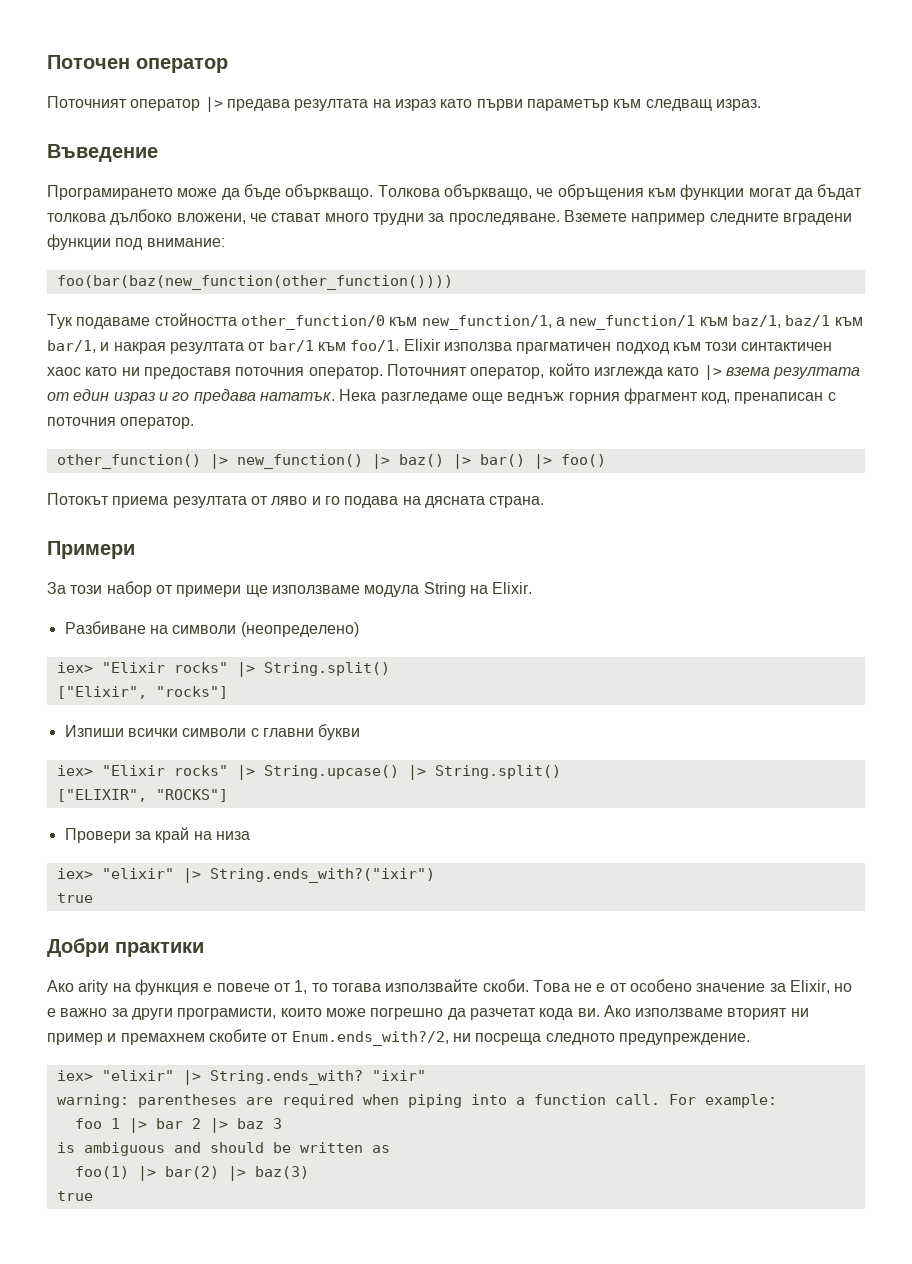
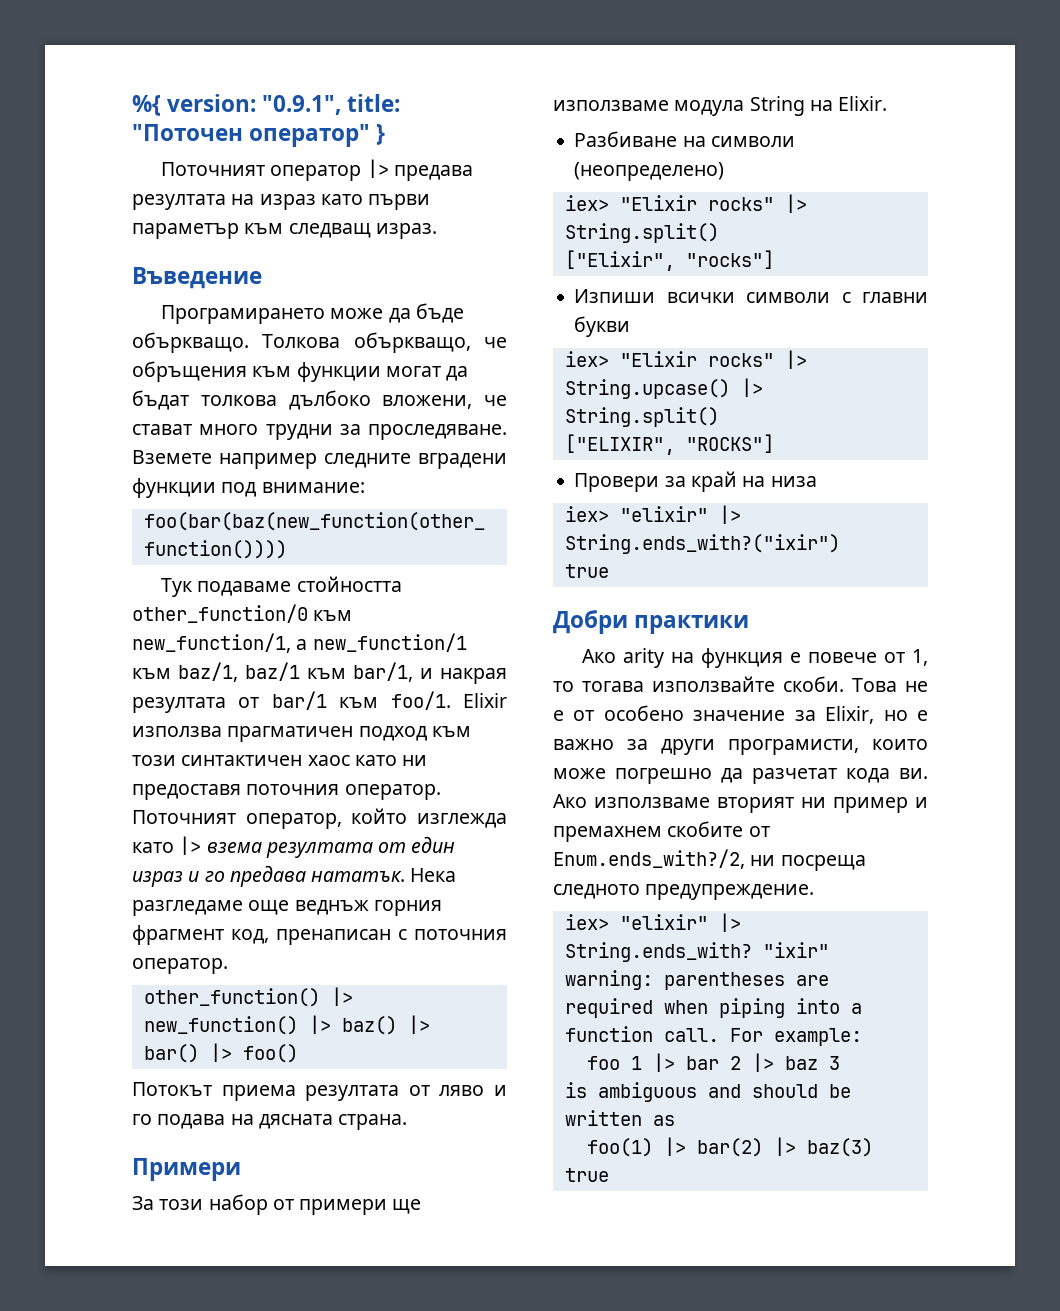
- Поточен оператор
+ %{ version: "0.9.1", title: "Поточен оператор" }

